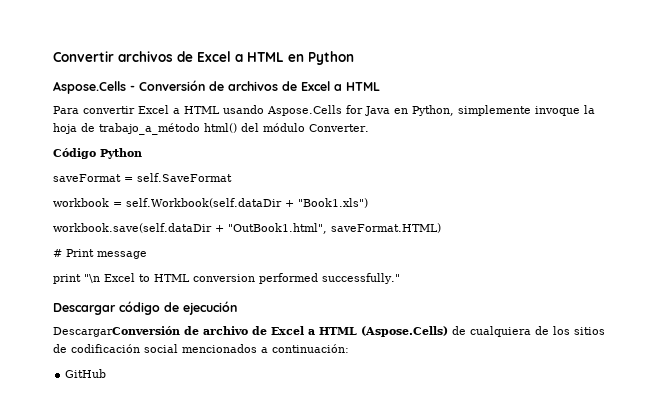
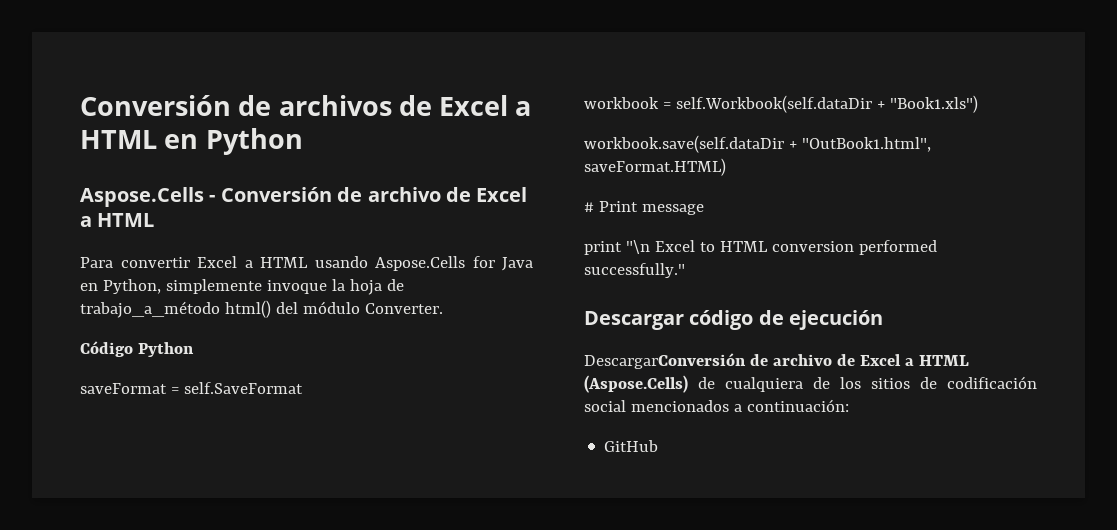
- Convertir archivos de Excel a HTML en Python
+ Conversión de archivos de Excel a HTML en Python
- Aspose.Cells - Conversión de archivos de Excel a HTML
+ Aspose.Cells - Conversión de archivo de Excel a HTML

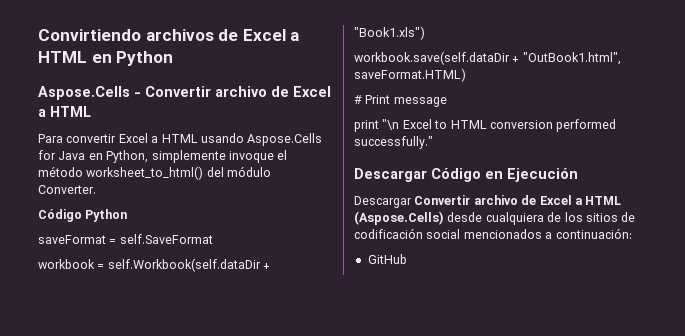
- Conversión de archivos de Excel a HTML en Python
+ Convirtiendo archivos de Excel a HTML en Python
- Aspose.Cells - Conversión de archivo de Excel a HTML
+ Aspose.Cells - Convertir archivo de Excel a HTML
- Para convertir Excel a HTML usando Aspose.Cells for Java en Python, simplemente invoque la hoja de trabajo_a_método html() del módulo Converter.
+ Para convertir Excel a HTML usando Aspose.Cells for Java en Python, simplemente invoque el método worksheet_to_html() del módulo Converter.
- Descargar código de ejecución
- DescargarConversión de archivo de Excel a HTML (Aspose.Cells) de cualquiera de los sitios de codificación social mencionados a continuación:
+ Descargar Código en Ejecución
+ Descargar Convertir archivo de Excel a HTML (Aspose.Cells) desde cualquiera de los sitios de codificación social mencionados a continuación:

